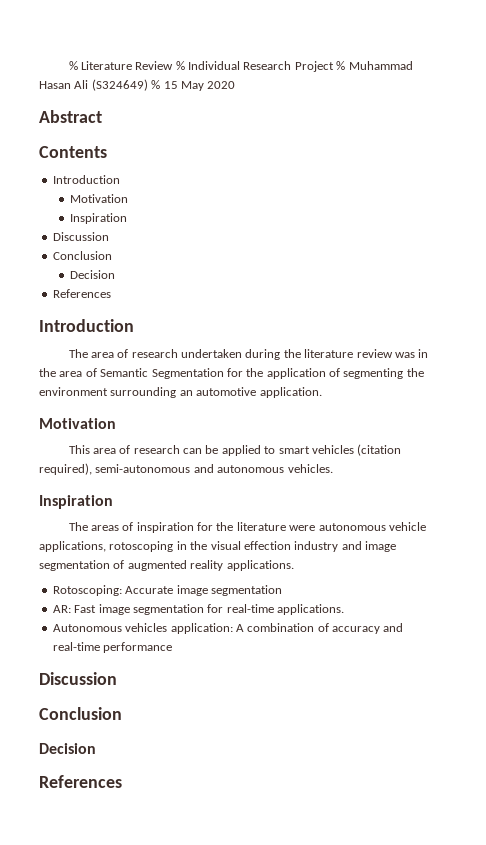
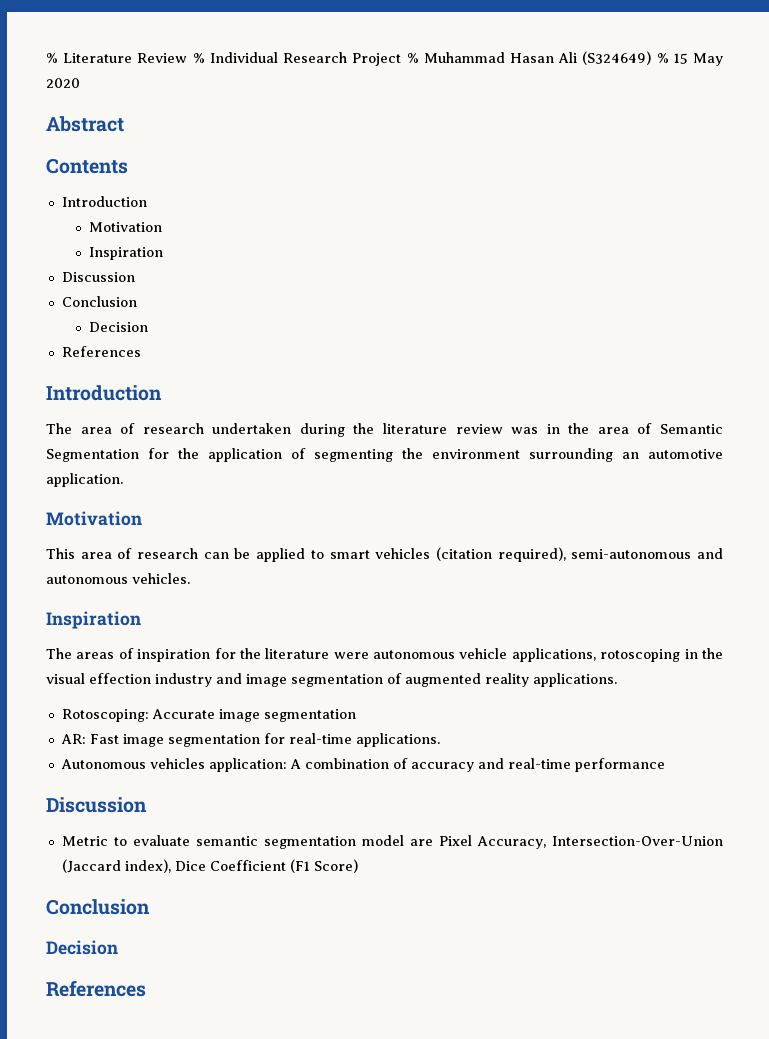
+ Metric to evaluate semantic segmentation model are Pixel Accuracy, Intersection-Over-Union (Jaccard index), Dice Coefficient (F1 Score)

